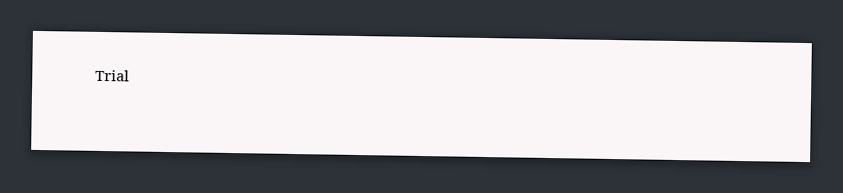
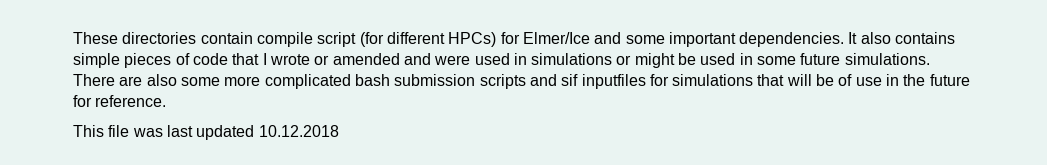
- Trial
+ These directories contain compile script (for different HPCs) for Elmer/Ice and some important dependencies. It also contains simple pieces of code that I wrote or amended and were used in simulations or might be used in some future simulations. There are also some more complicated bash submission scripts and sif inputfiles for simulations that will be of use in the future for reference.
+ This file was last updated 10.12.2018

